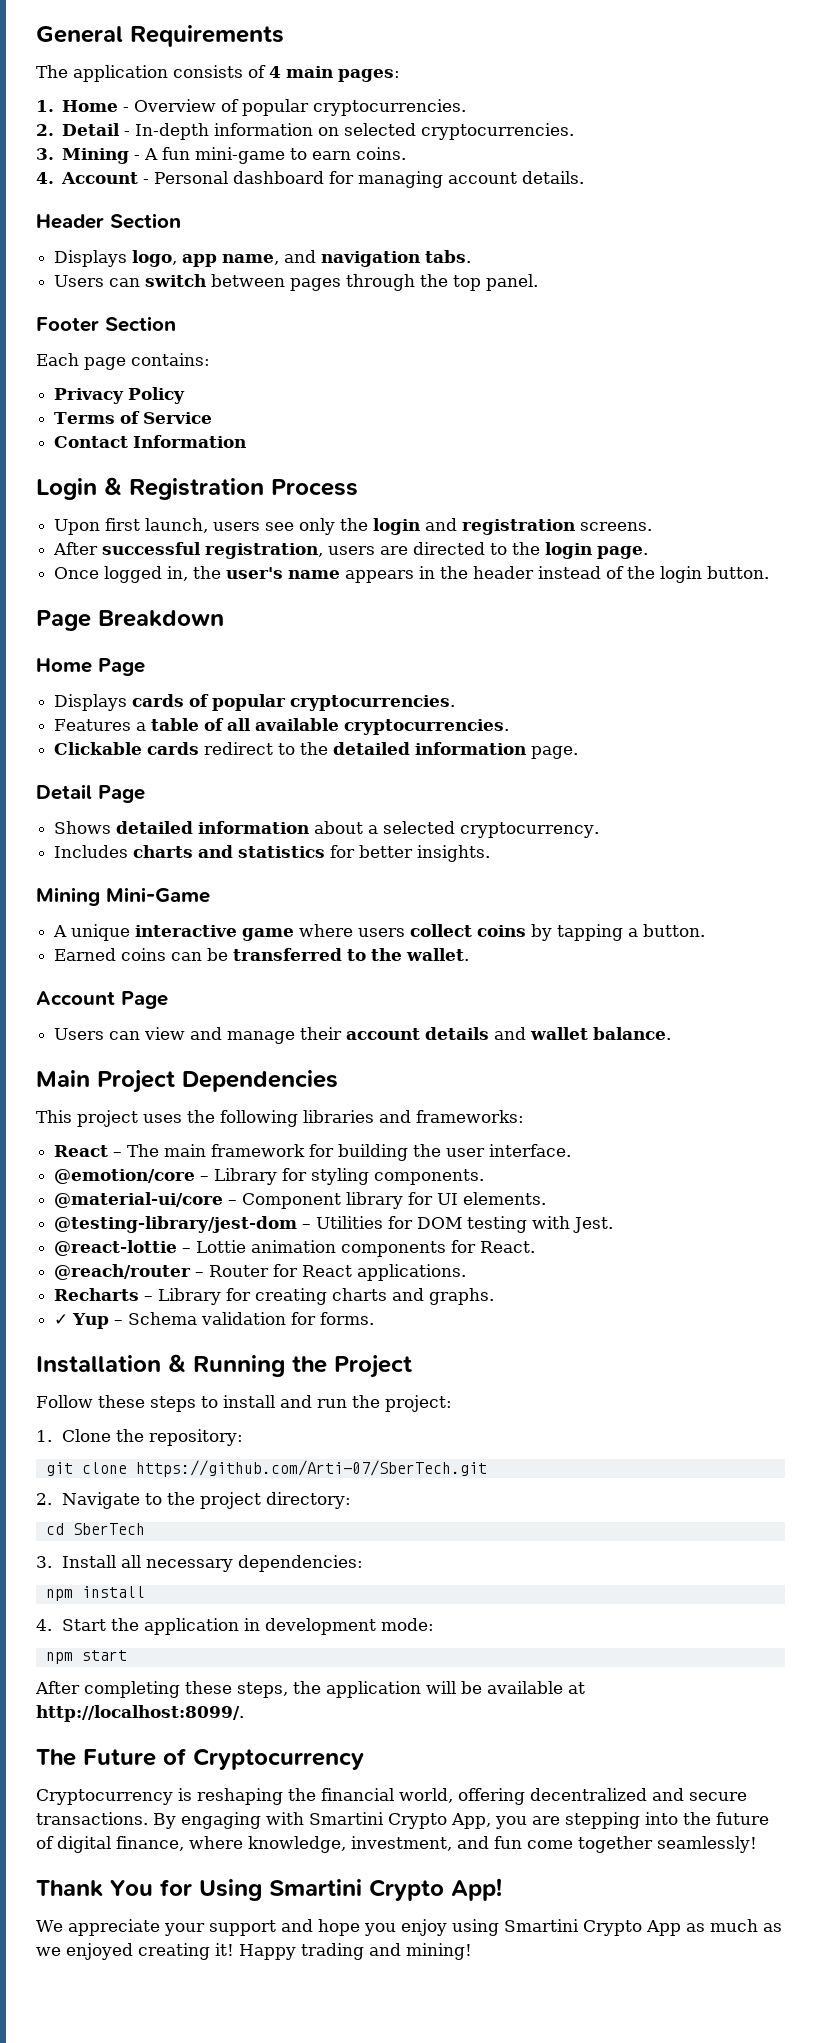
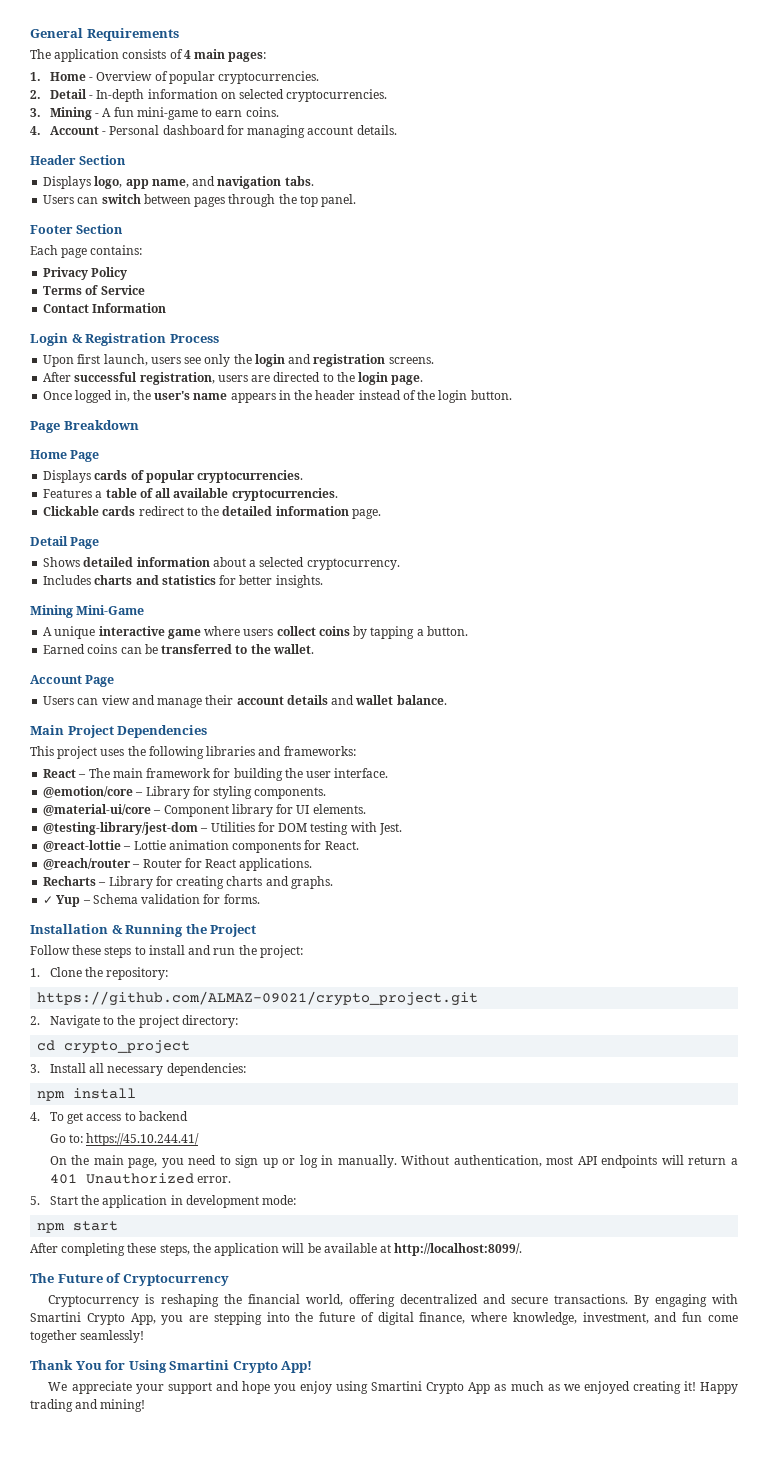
- git clone https://github.com/Arti-07/SberTech.git
+ https://github.com/ALMAZ-09021/crypto_project.git
- cd SberTech
+ cd crypto_project
- 4. Start the application in development mode:
+ 4. To get access to backend
+ Go to: https://45.10.244.41/
+ On the main page, you need to sign up or log in manually. Without authentication, most API endpoints will return a 401 Unauthorized error.
+ 5. Start the application in development mode:

